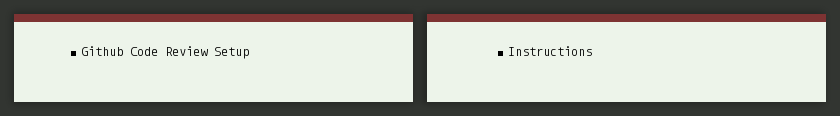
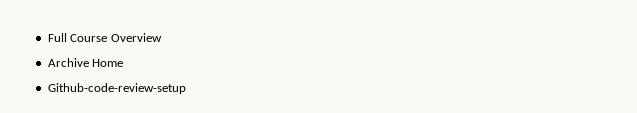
- Github Code Review Setup
- Instructions
+ Full Course Overview
+ Archive Home
+ Github-code-review-setup

